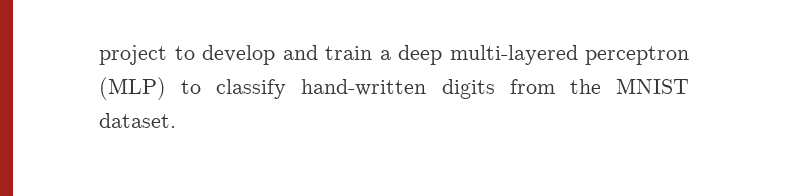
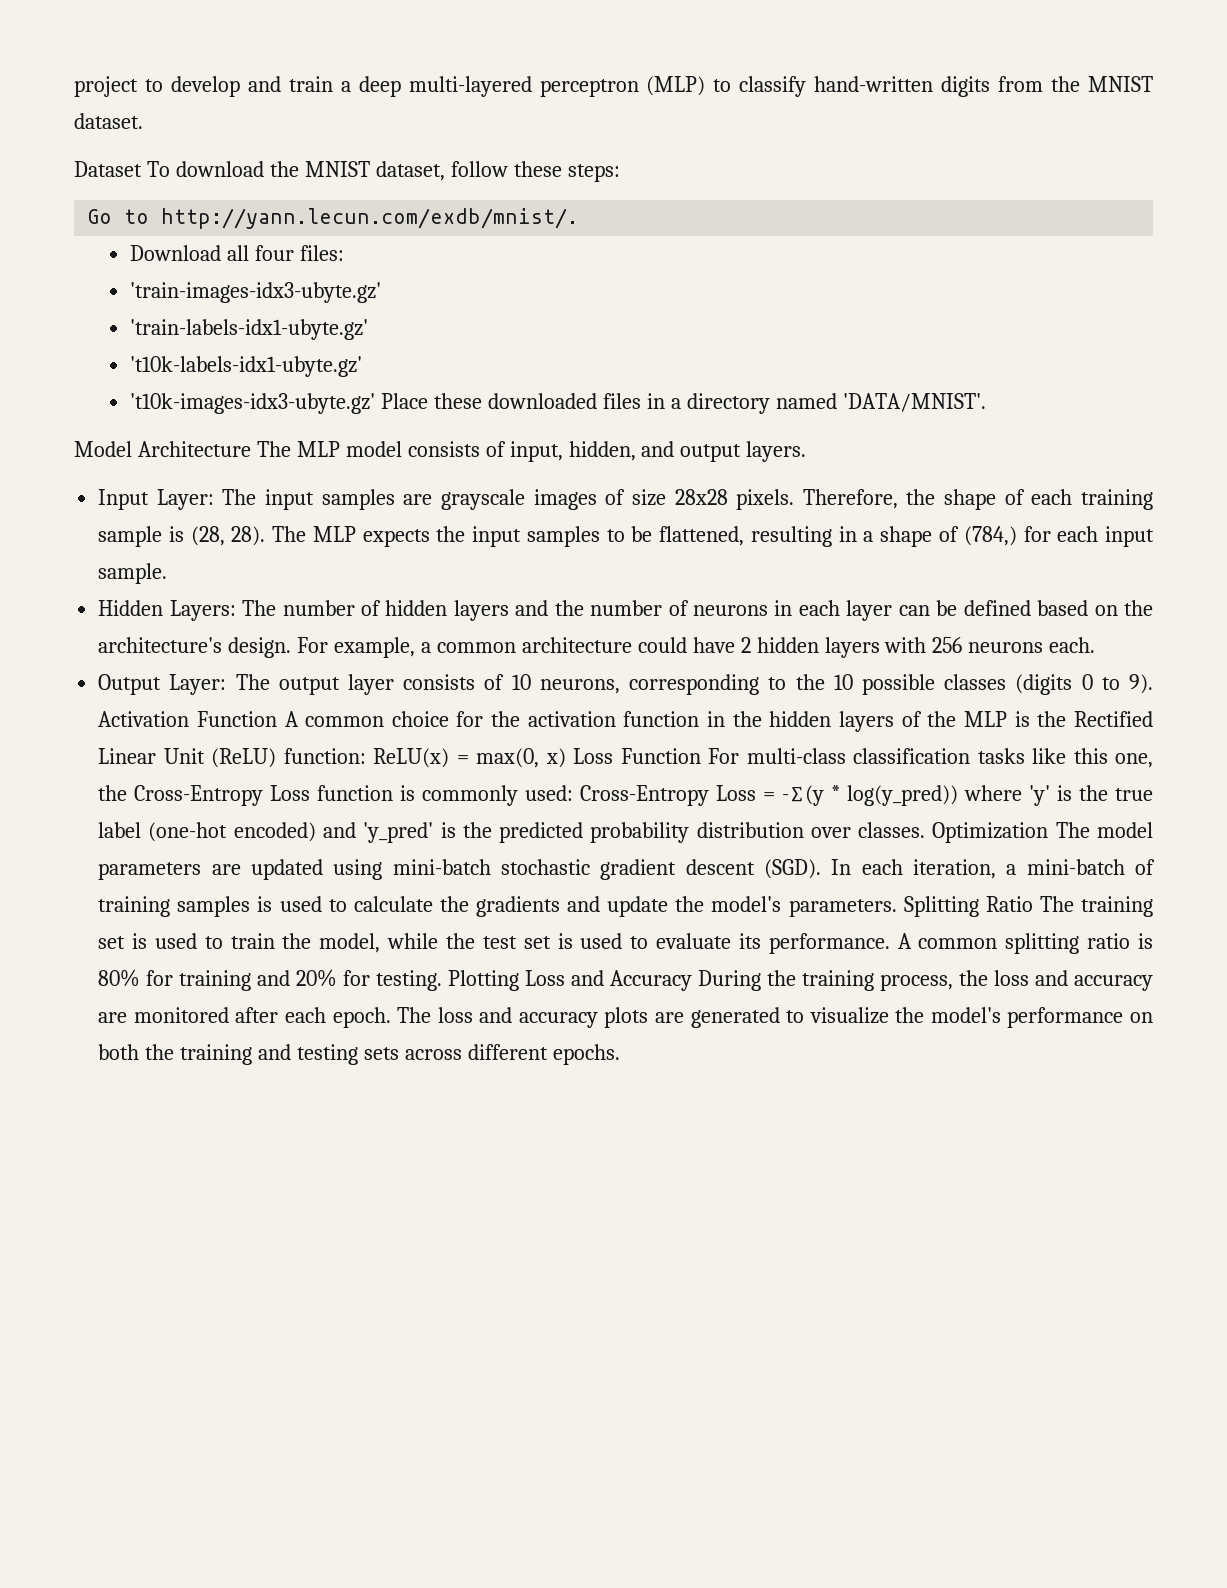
+ Dataset To download the MNIST dataset, follow these steps:
+ Go to http://yann.lecun.com/exdb/mnist/.
+ Download all four files:
+ 'train-images-idx3-ubyte.gz'
+ 'train-labels-idx1-ubyte.gz'
+ 't10k-labels-idx1-ubyte.gz'
+ 't10k-images-idx3-ubyte.gz' Place these downloaded files in a directory named 'DATA/MNIST'.
+ Model Architecture The MLP model consists of input, hidden, and output layers.
+ Input Layer: The input samples are grayscale images of size 28x28 pixels. Therefore, the shape of each training sample is (28, 28). The MLP expects the input samples to be flattened, resulting in a shape of (784,) for each input sample.
+ Hidden Layers: The number of hidden layers and the number of neurons in each layer can be defined based on the architecture's design. For example, a common architecture could have 2 hidden layers with 256 neurons each.
+ Output Layer: The output layer consists of 10 neurons, corresponding to the 10 possible classes (digits 0 to 9). Activation Function A common choice for the activation function in the hidden layers of the MLP is the Rectified Linear Unit (ReLU) function: ReLU(x) = max(0, x) Loss Function For multi-class classification tasks like this one, the Cross-Entropy Loss function is commonly used: Cross-Entropy Loss = -∑(y * log(y_pred)) where 'y' is the true label (one-hot encoded) and 'y_pred' is the predicted probability distribution over classes. Optimization The model parameters are updated using mini-batch stochastic gradient descent (SGD). In each iteration, a mini-batch of training samples is used to calculate the gradients and update the model's parameters. Splitting Ratio The training set is used to train the model, while the test set is used to evaluate its performance. A common splitting ratio is 80% for training and 20% for testing. Plotting Loss and Accuracy During the training process, the loss and accuracy are monitored after each epoch. The loss and accuracy plots are generated to visualize the model's performance on both the training and testing sets across different epochs.

